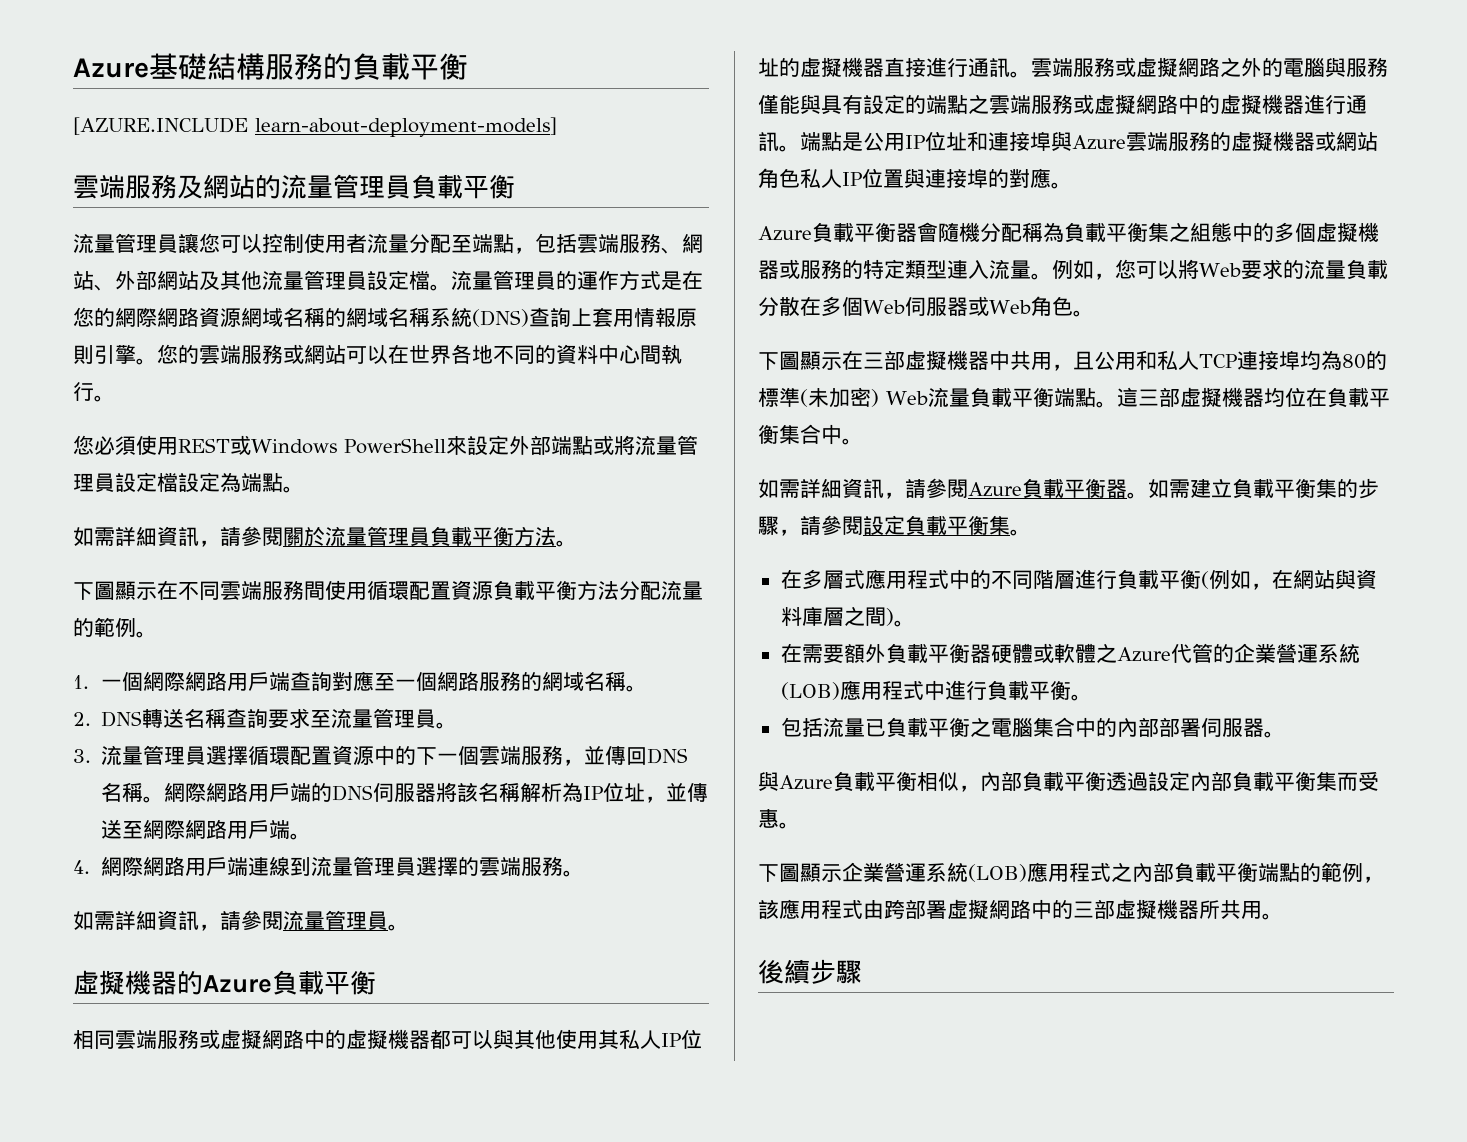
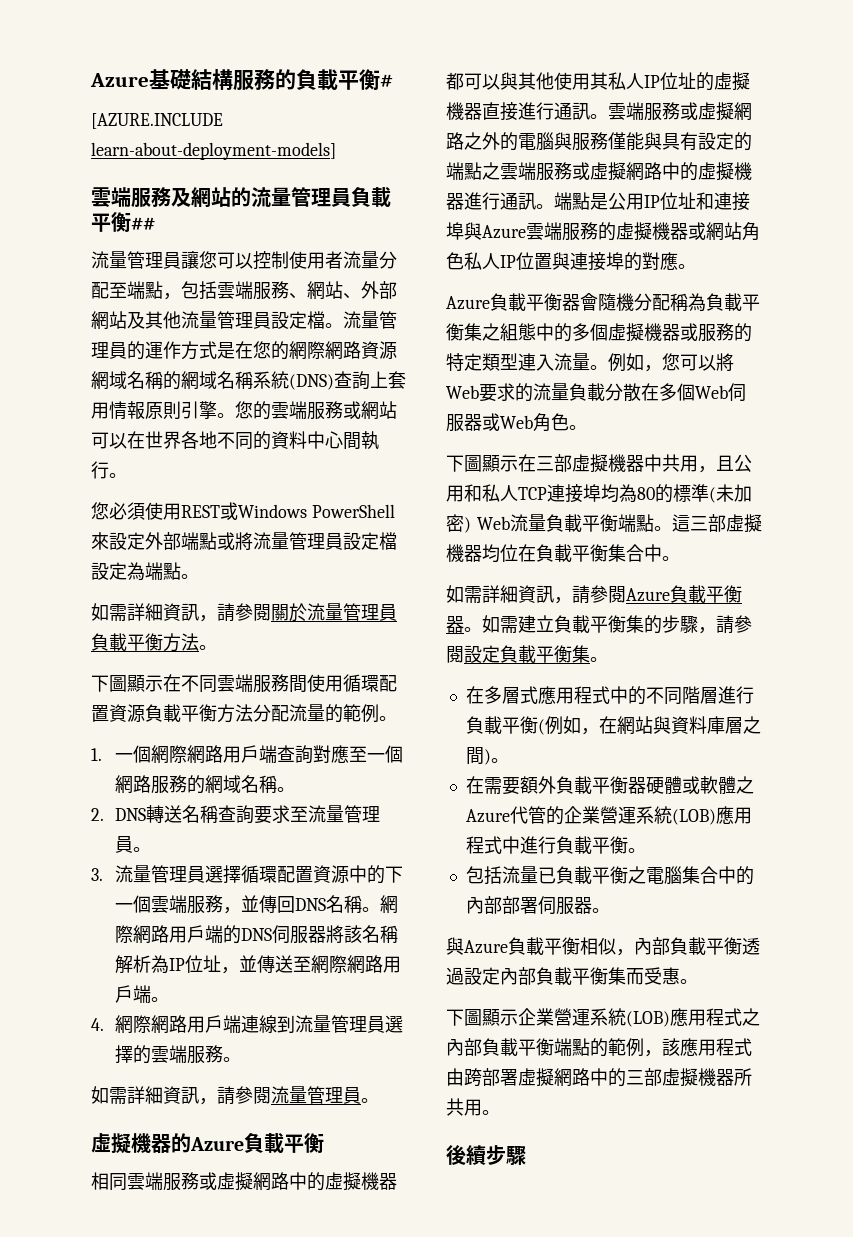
- Azure基礎結構服務的負載平衡
+ Azure基礎結構服務的負載平衡#
- 雲端服務及網站的流量管理員負載平衡
+ 雲端服務及網站的流量管理員負載平衡##

